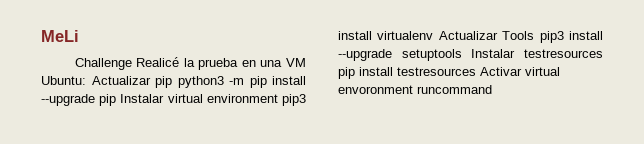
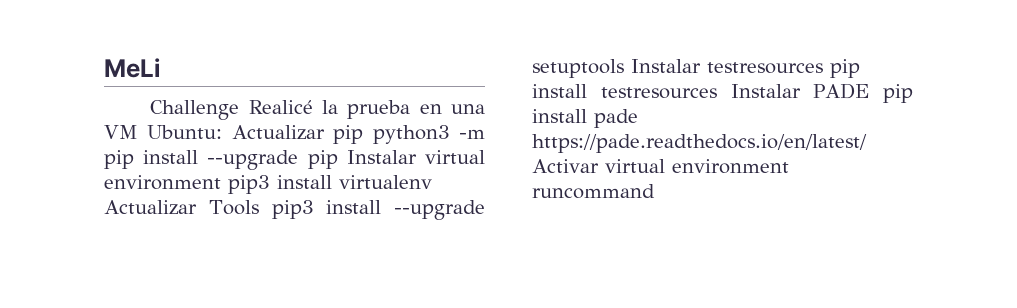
- Challenge Realicé la prueba en una VM Ubuntu: Actualizar pip python3 -m pip install --upgrade pip Instalar virtual environment pip3 install virtualenv Actualizar Tools pip3 install --upgrade setuptools Instalar testresources pip install testresources Activar virtual envoronment runcommand
+ Challenge Realicé la prueba en una VM Ubuntu: Actualizar pip python3 -m pip install --upgrade pip Instalar virtual environment pip3 install virtualenv Actualizar Tools pip3 install --upgrade setuptools Instalar testresources pip install testresources Instalar PADE pip install pade https://pade.readthedocs.io/en/latest/ Activar virtual environment runcommand

